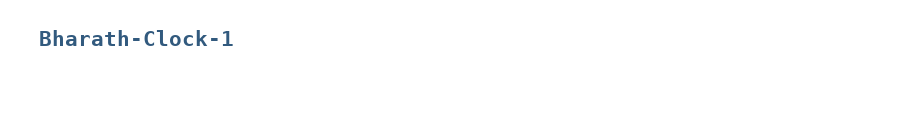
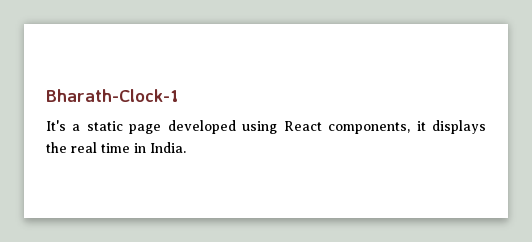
+ It's a static page developed using React components, it displays the real time in India.

